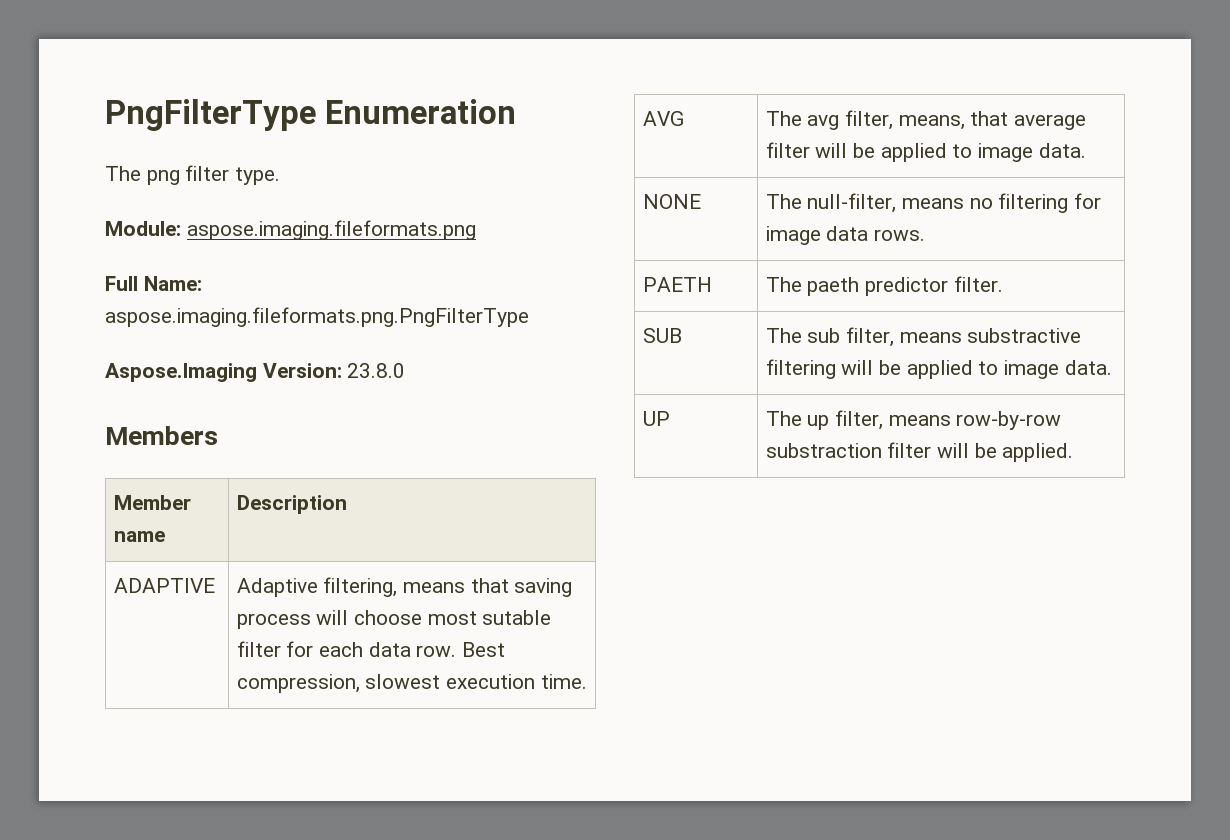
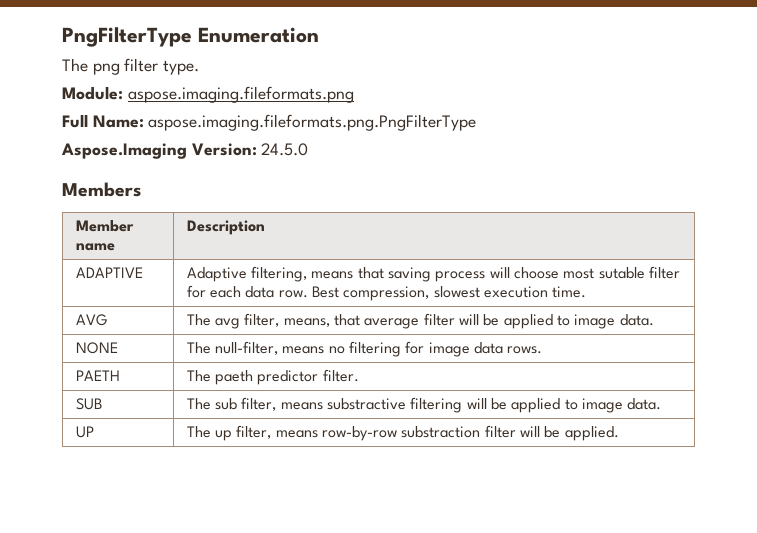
- Aspose.Imaging Version: 23.8.0
+ Aspose.Imaging Version: 24.5.0

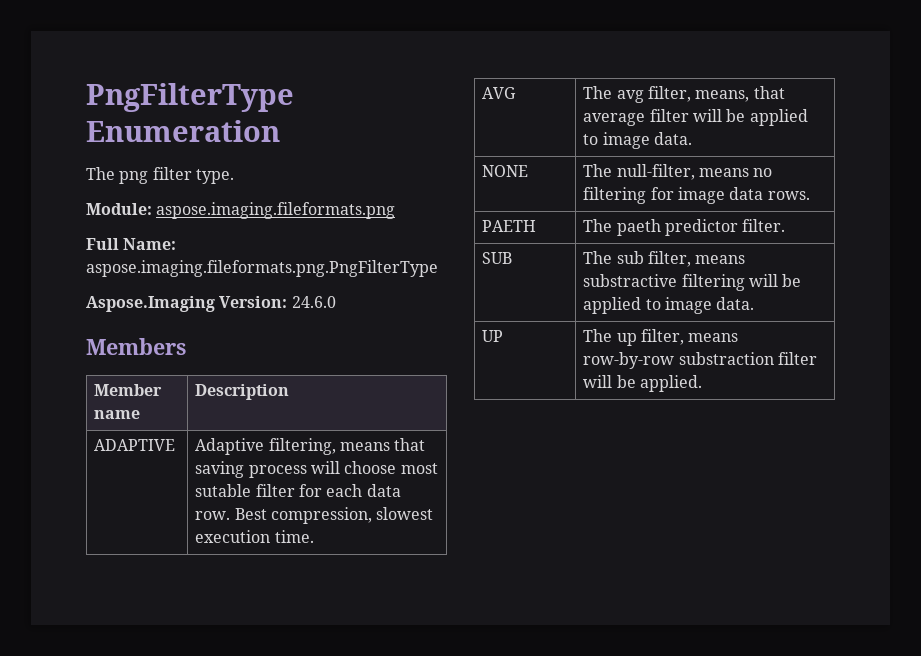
- Aspose.Imaging Version: 24.5.0
+ Aspose.Imaging Version: 24.6.0

